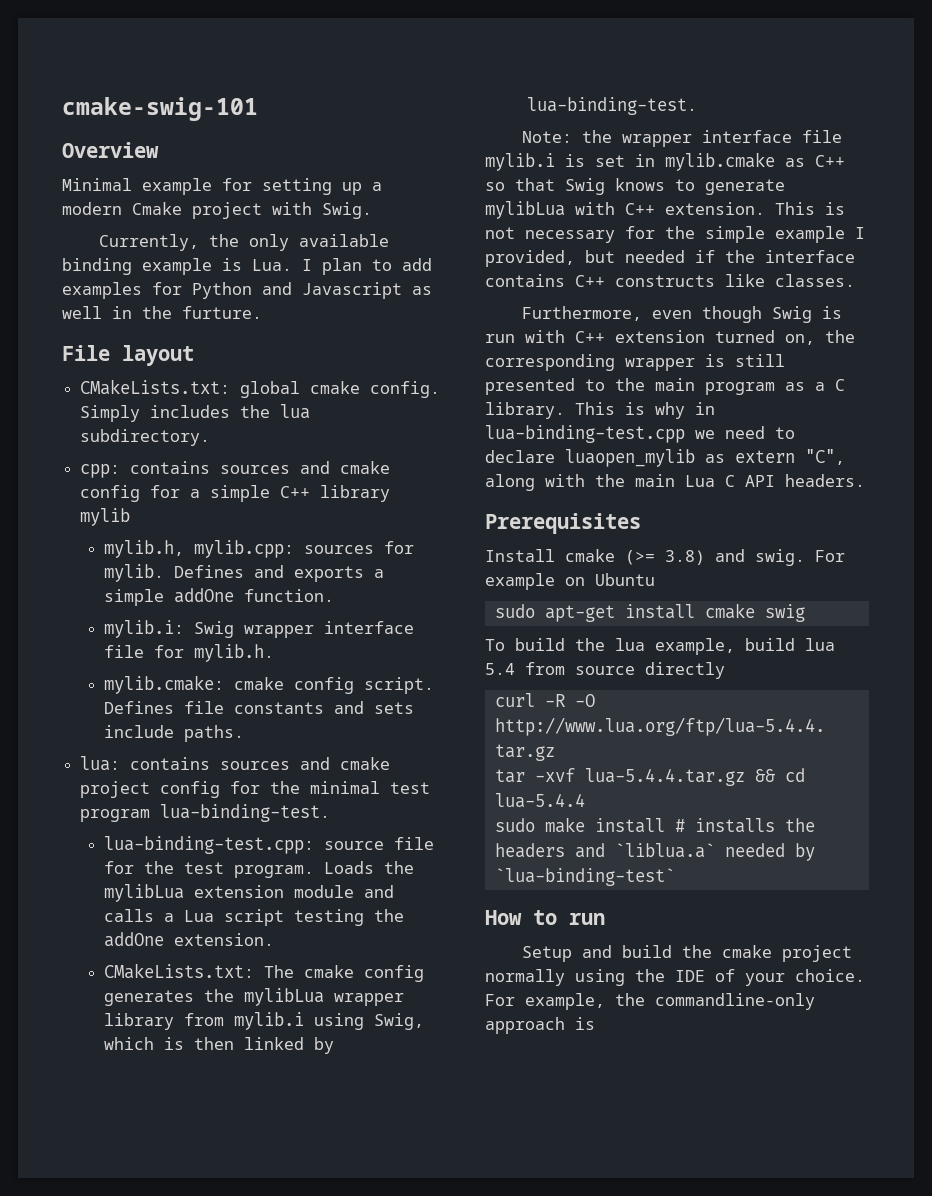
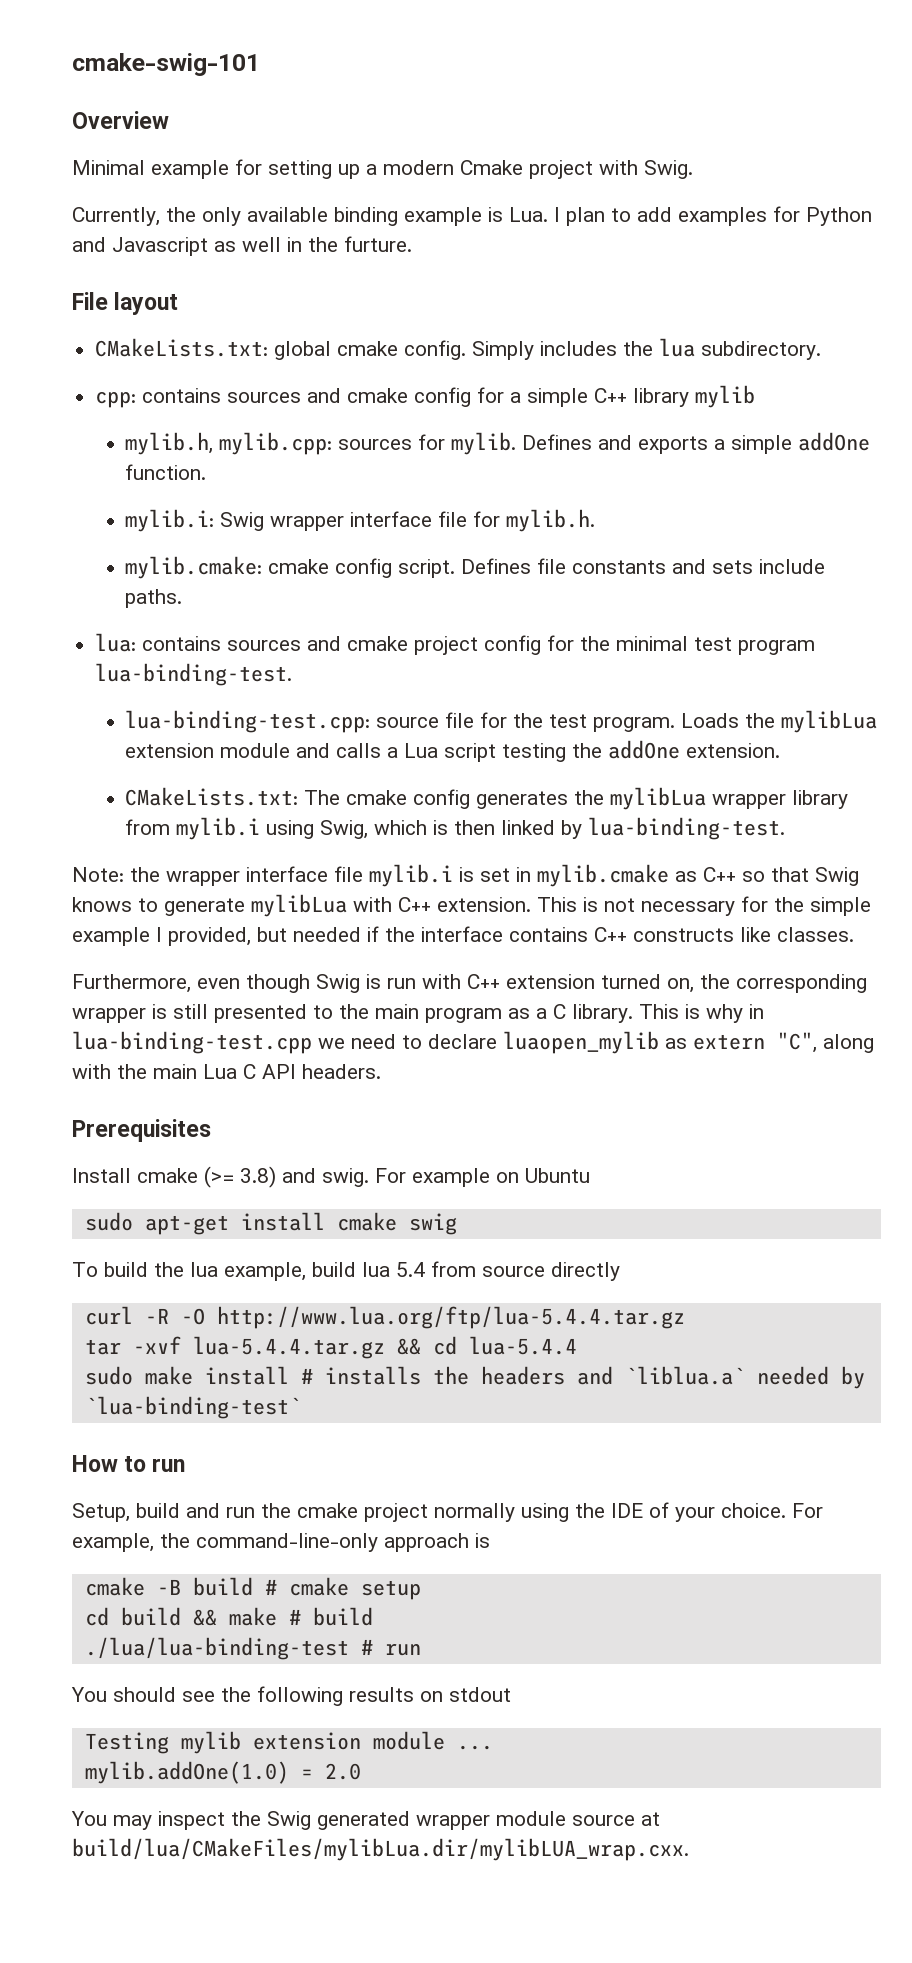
- Setup and build the cmake project normally using the IDE of your choice.
+ Setup, build and run the cmake project normally using the IDE of your choice.
- For example, the commandline-only approach is
+ For example, the command-line-only approach is
+ cmake -B build # cmake setup
+ cd build && make # build
+ ./lua/lua-binding-test # run
+ You should see the following results on stdout
+ Testing mylib extension module ...
+ mylib.addOne(1.0) = 2.0
+ You may inspect the Swig generated wrapper module source at build/lua/CMakeFiles/mylibLua.dir/mylibLUA_wrap.cxx.

